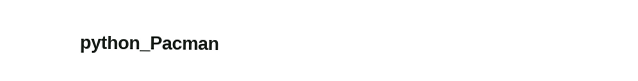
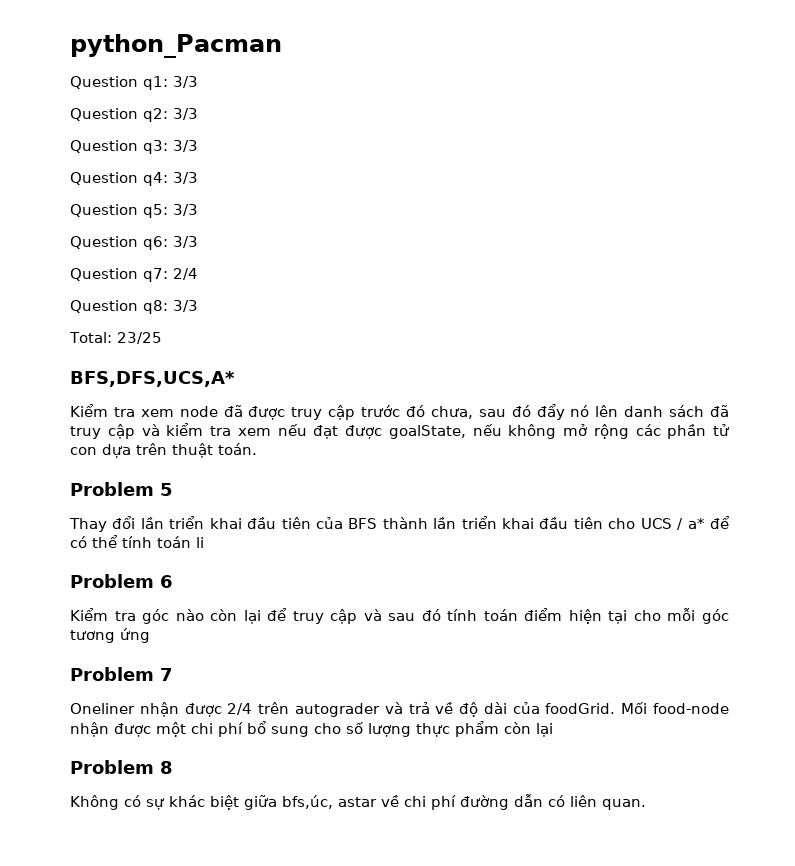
+ Question q1: 3/3
+ Question q2: 3/3
+ Question q3: 3/3
+ Question q4: 3/3
+ Question q5: 3/3
+ Question q6: 3/3
+ Question q7: 2/4
+ Question q8: 3/3
+ Total: 23/25
+ BFS,DFS,UCS,A*
+ Kiểm tra xem node đã được truy cập trước đó chưa, sau đó đẩy nó lên danh sách đã truy cập và kiểm tra xem nếu đạt được goalState, nếu không mở rộng các phần tử con dựa trên thuật toán.
+ Problem 5
+ Thay đổi lần triển khai đầu tiên của BFS thành lần triển khai đầu tiên cho UCS / a* để có thể tính toán li
+ Problem 6
+ Kiểm tra góc nào còn lại để truy cập và sau đó tính toán điểm hiện tại cho mỗi góc tương ứng
+ Problem 7
+ Oneliner nhận được 2/4 trên autograder và trả về độ dài của foodGrid. Mối food-node nhận được một chi phí bổ sung cho số lượng thực phẩm còn lại
+ Problem 8
+ Không có sự khác biệt giữa bfs,úc, astar về chi phí đường dẫn có liên quan.

